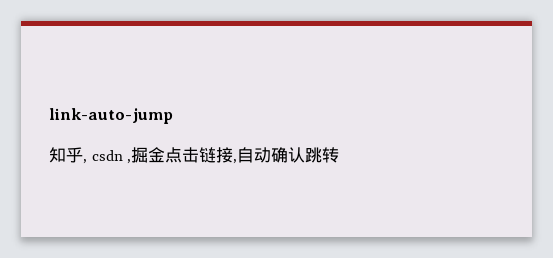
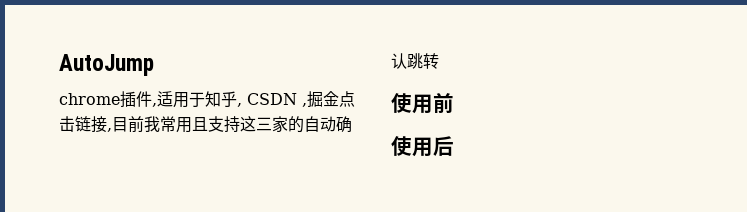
- link-auto-jump
- 知乎, csdn ,掘金点击链接,自动确认跳转
+ AutoJump
+ chrome插件,适用于知乎, CSDN ,掘金点击链接,目前我常用且支持这三家的自动确认跳转
+ 使用前
+ 使用后

